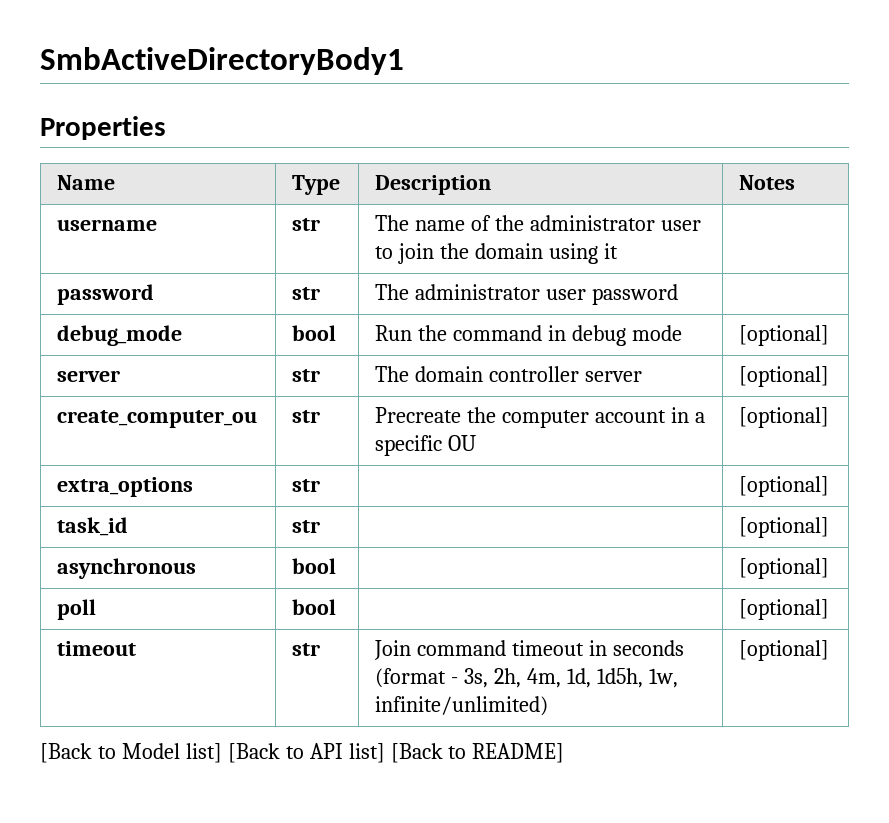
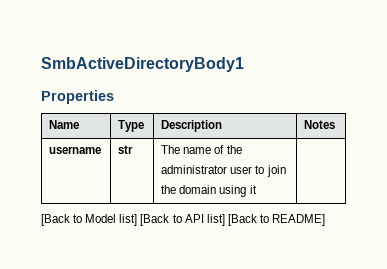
- password | str | The administrator user password |
- debug_mode | bool | Run the command in debug mode | [optional]
- server | str | The domain controller server | [optional]
- create_computer_ou | str | Precreate the computer account in a specific OU | [optional]
- extra_options | str | | [optional]
- task_id | str | | [optional]
- asynchronous | bool | | [optional]
- poll | bool | | [optional]
- timeout | str | Join command timeout in seconds (format - 3s, 2h, 4m, 1d, 1d5h, 1w, infinite/unlimited) | [optional]

